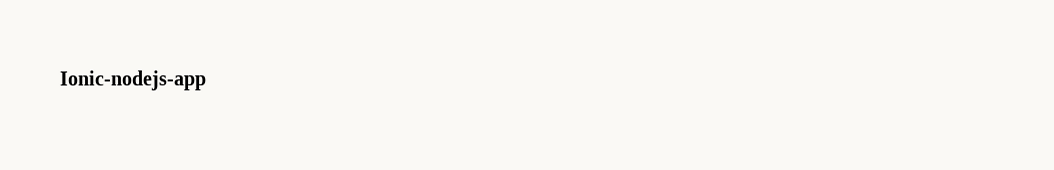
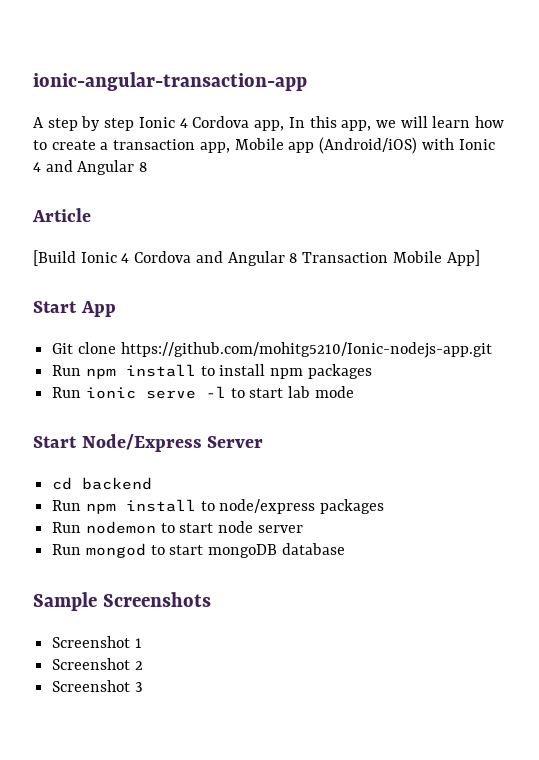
- Ionic-nodejs-app
+ ionic-angular-transaction-app
+ A step by step Ionic 4 Cordova app, In this app, we will learn how to create a transaction app, Mobile app (Android/iOS) with Ionic 4 and Angular 8
+ Article
+ [Build Ionic 4 Cordova and Angular 8 Transaction Mobile App]
+ Start App
+ Git clone https://github.com/mohitg5210/Ionic-nodejs-app.git
+ Run npm install to install npm packages
+ Run ionic serve -l to start lab mode
+ Start Node/Express Server
+ cd backend
+ Run npm install to node/express packages
+ Run nodemon to start node server
+ Run mongod to start mongoDB database
+ Sample Screenshots
+ Screenshot 1
+ Screenshot 2
+ Screenshot 3

